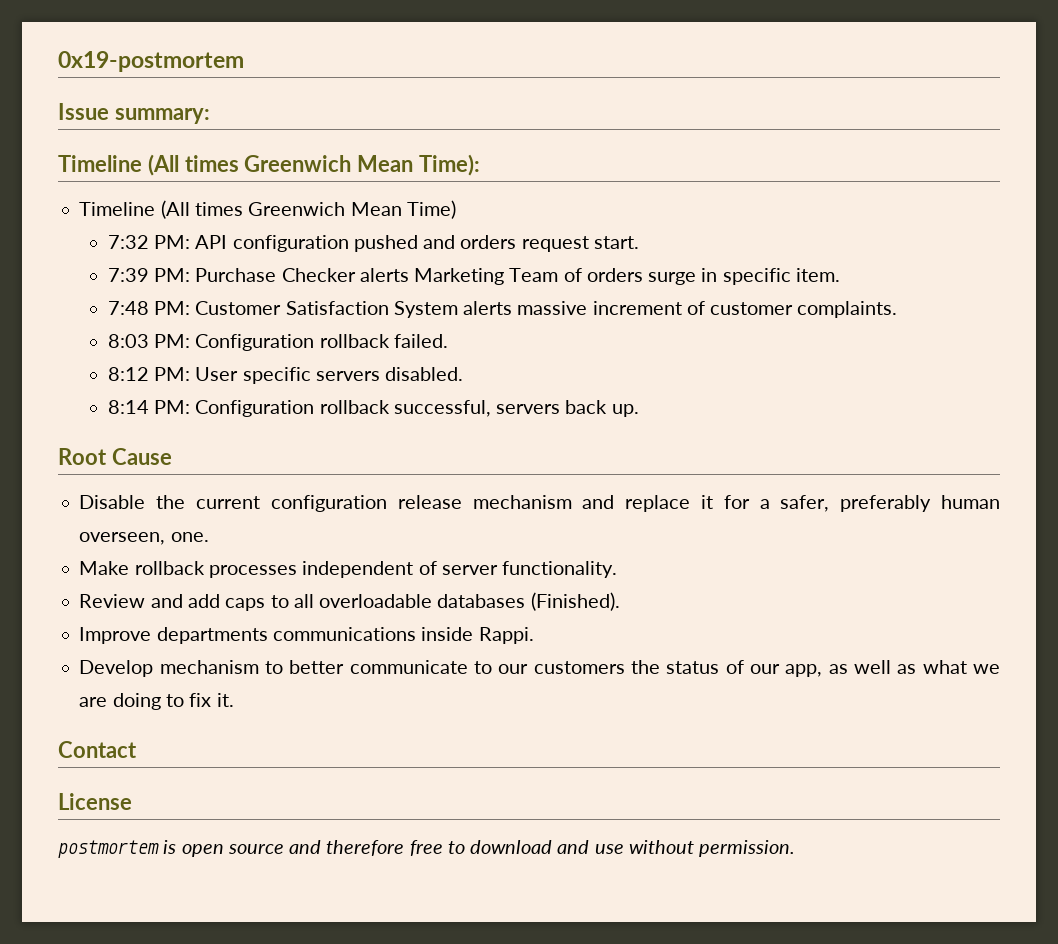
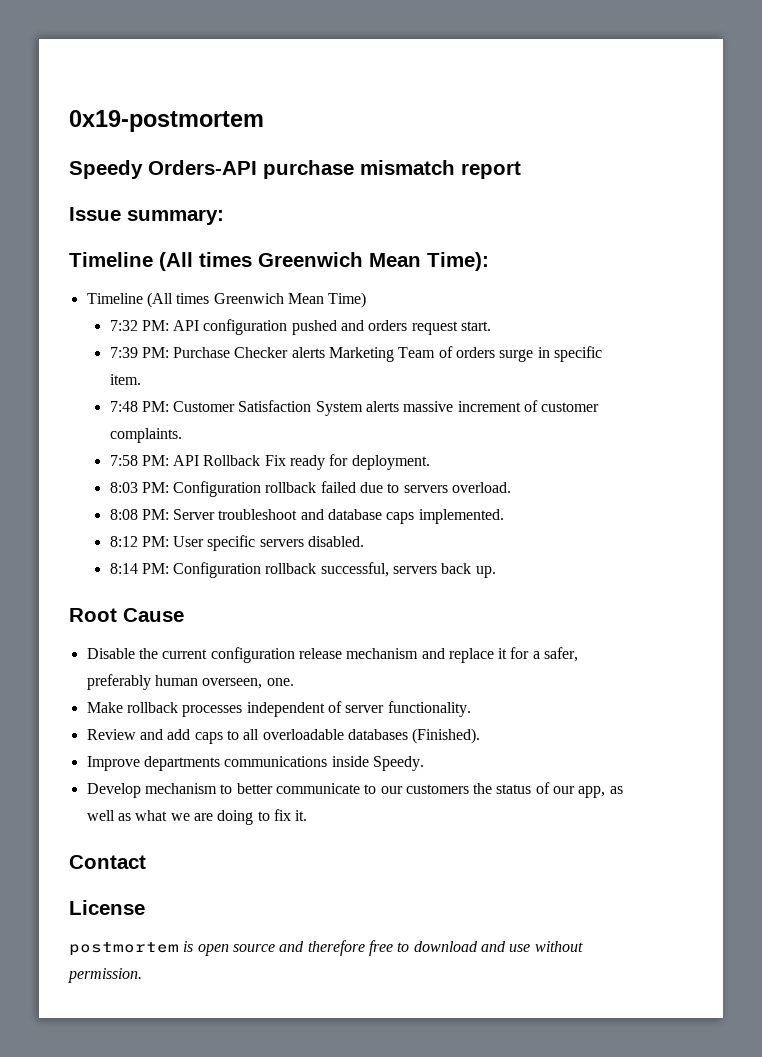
+ Speedy Orders-API purchase mismatch report
- 8:03 PM: Configuration rollback failed.
+ 7:58 PM: API Rollback Fix ready for deployment.
+ 8:03 PM: Configuration rollback failed due to servers overload.
+ 8:08 PM: Server troubleshoot and database caps implemented.
- Improve departments communications inside Rappi.
+ Improve departments communications inside Speedy.

